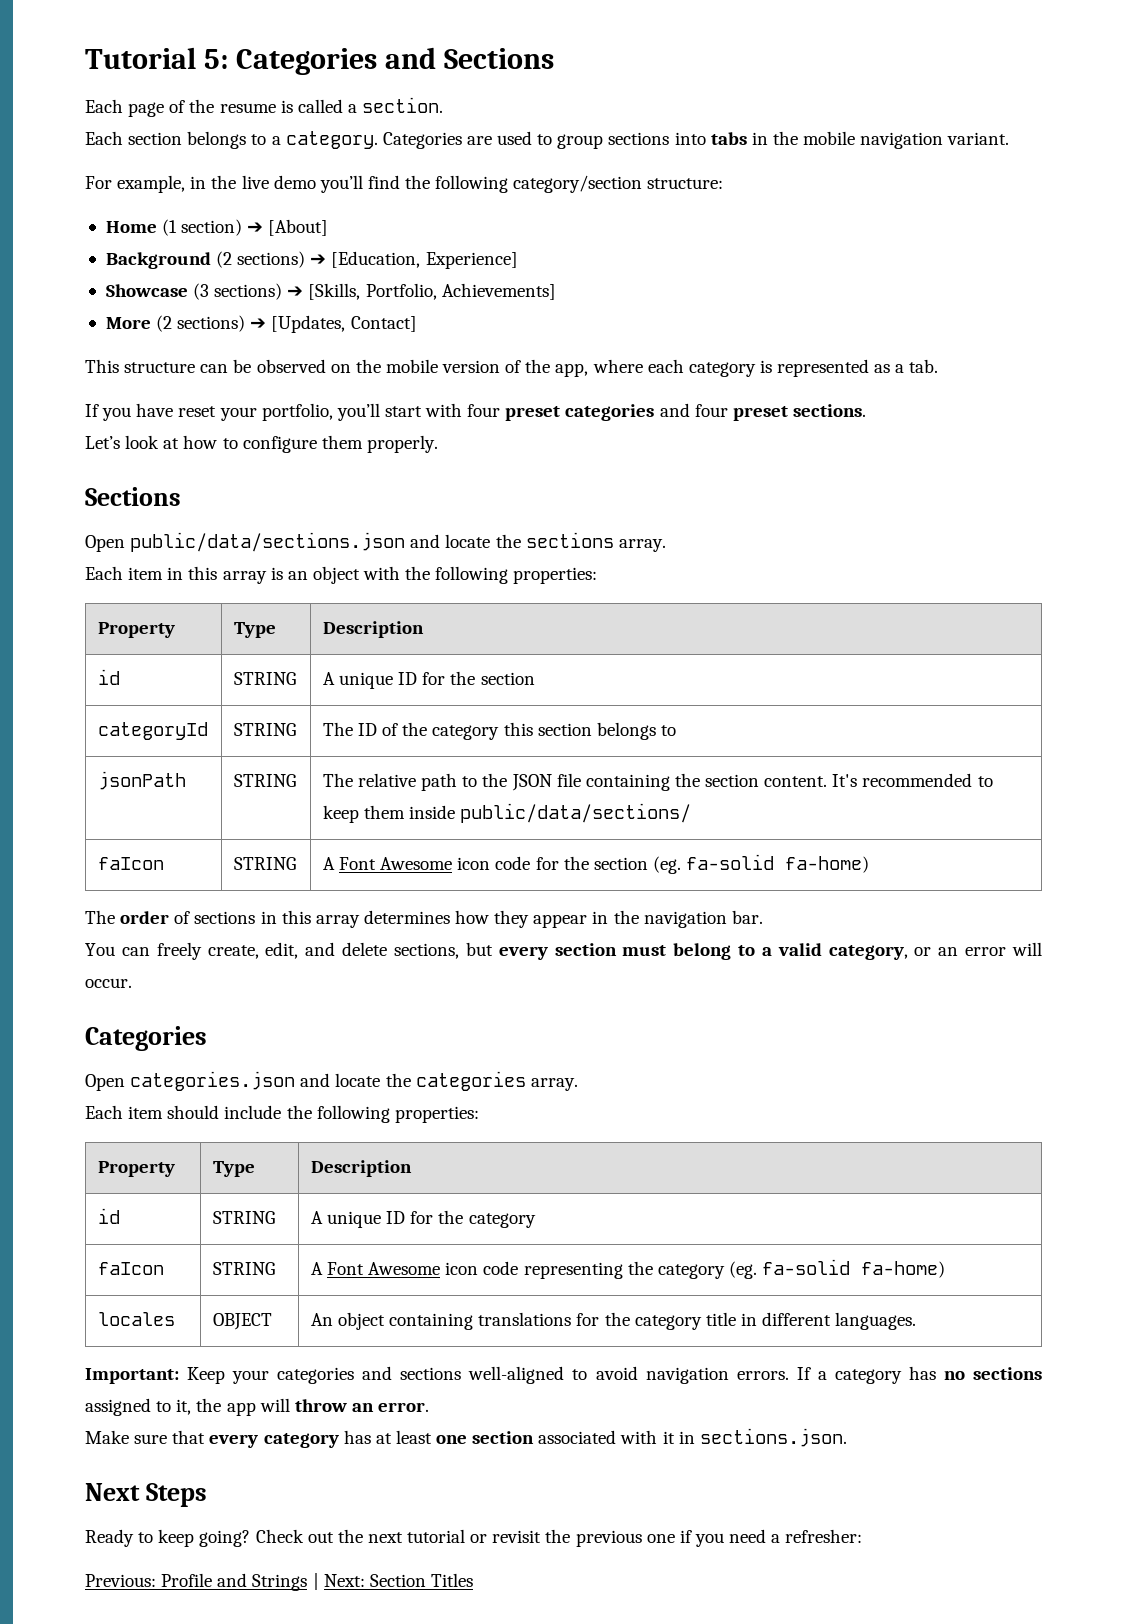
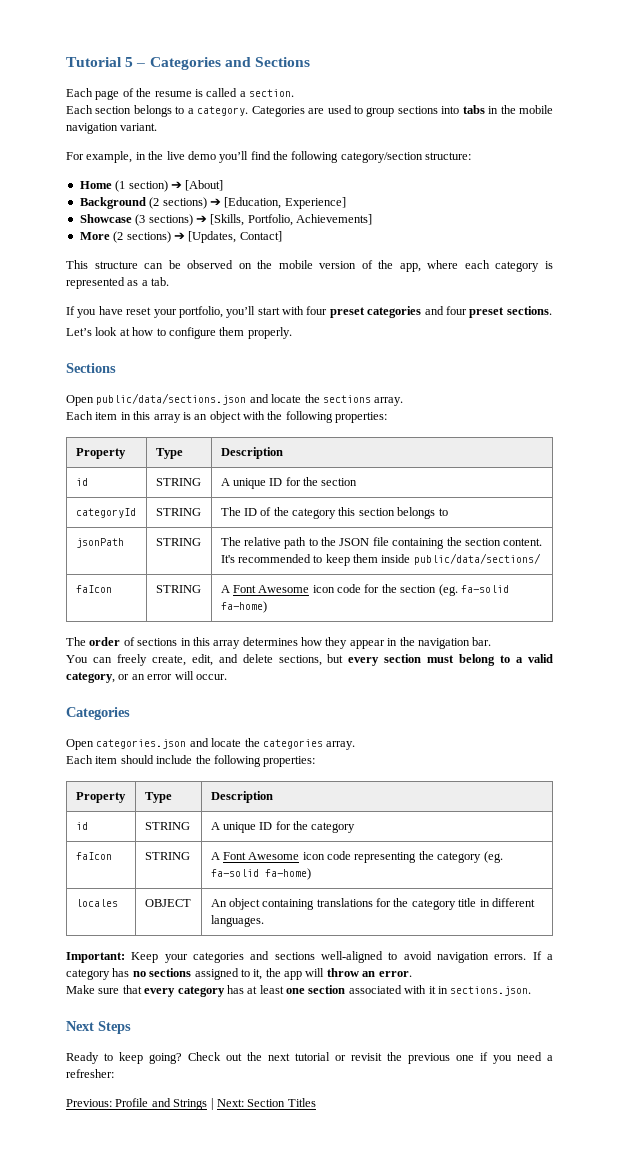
- Tutorial 5: Categories and Sections
+ Tutorial 5 – Categories and Sections

